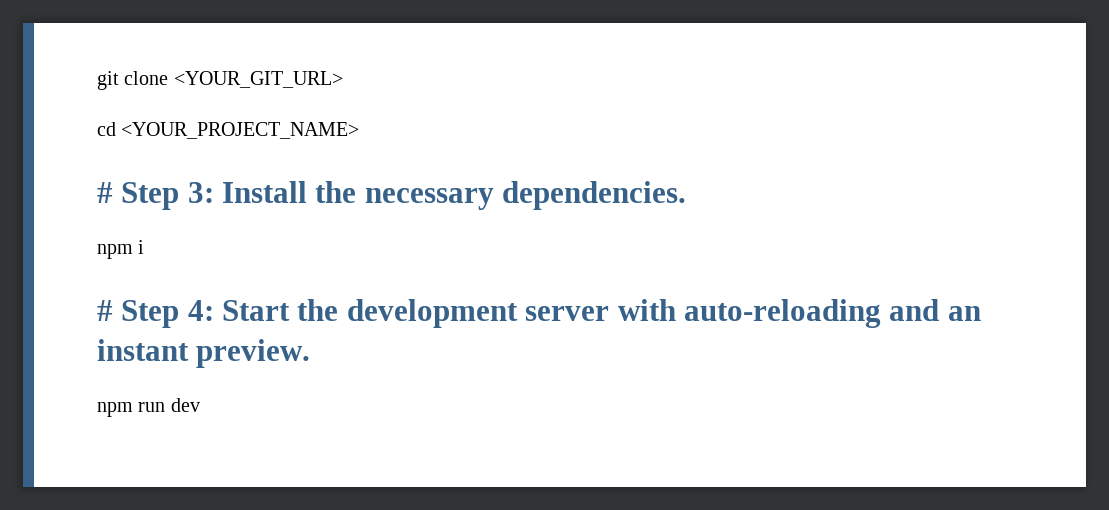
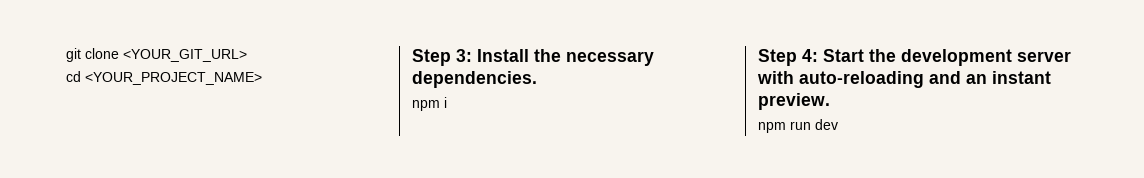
- # Step 3: Install the necessary dependencies.
+ Step 3: Install the necessary dependencies.
- # Step 4: Start the development server with auto-reloading and an instant preview.
+ Step 4: Start the development server with auto-reloading and an instant preview.

